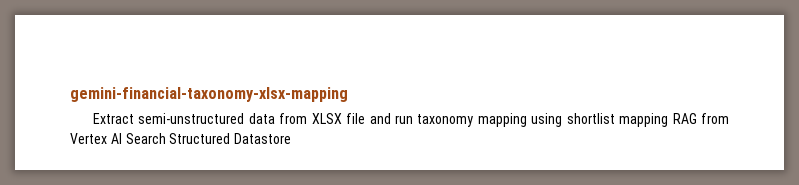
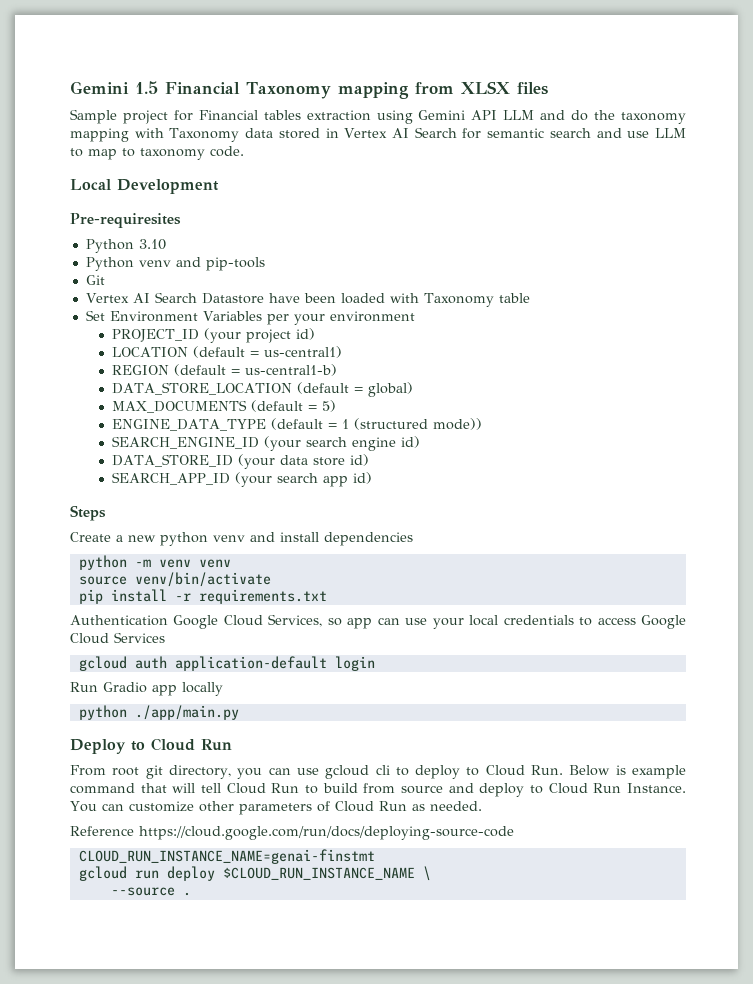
- gemini-financial-taxonomy-xlsx-mapping
- Extract semi-unstructured data from XLSX file and run taxonomy mapping using shortlist mapping RAG from Vertex AI Search Structured Datastore
+ Gemini 1.5 Financial Taxonomy mapping from XLSX files
+ Sample project for Financial tables extraction using Gemini API LLM and do the taxonomy mapping with Taxonomy data stored in Vertex AI Search for semantic search and use LLM to map to taxonomy code.
+ Local Development
+ Pre-requiresites
+ Python 3.10
+ Python venv and pip-tools
+ Git
+ Vertex AI Search Datastore have been loaded with Taxonomy table
+ Set Environment Variables per your environment
+ PROJECT_ID (your project id)
+ LOCATION (default = us-central1)
+ REGION (default = us-central1-b)
+ DATA_STORE_LOCATION (default = global)
+ MAX_DOCUMENTS (default = 5)
+ ENGINE_DATA_TYPE (default = 1 (structured mode))
+ SEARCH_ENGINE_ID (your search engine id)
+ DATA_STORE_ID (your data store id)
+ SEARCH_APP_ID (your search app id)
+ Steps
+ Create a new python venv and install dependencies
+ python -m venv venv
+ source venv/bin/activate
+ pip install -r requirements.txt
+ Authentication Google Cloud Services, so app can use your local credentials to access Google Cloud Services
+ gcloud auth application-default login
+ Run Gradio app locally
+ python ./app/main.py
+ Deploy to Cloud Run
+ From root git directory, you can use gcloud cli to deploy to Cloud Run. Below is example command that will tell Cloud Run to build from source and deploy to Cloud Run Instance. You can customize other parameters of Cloud Run as needed.
+ Reference https://cloud.google.com/run/docs/deploying-source-code
+ CLOUD_RUN_INSTANCE_NAME=genai-finstmt
+ gcloud run deploy $CLOUD_RUN_INSTANCE_NAME \
+ --source .

